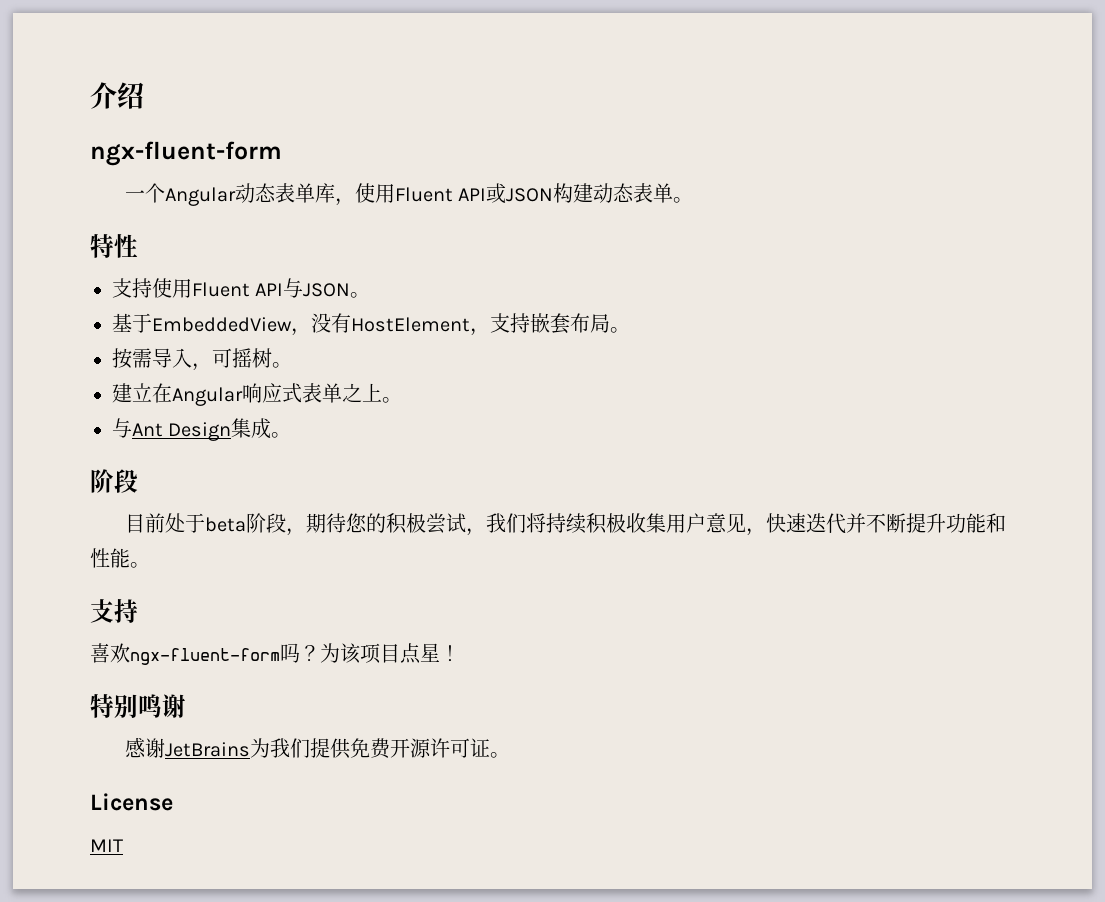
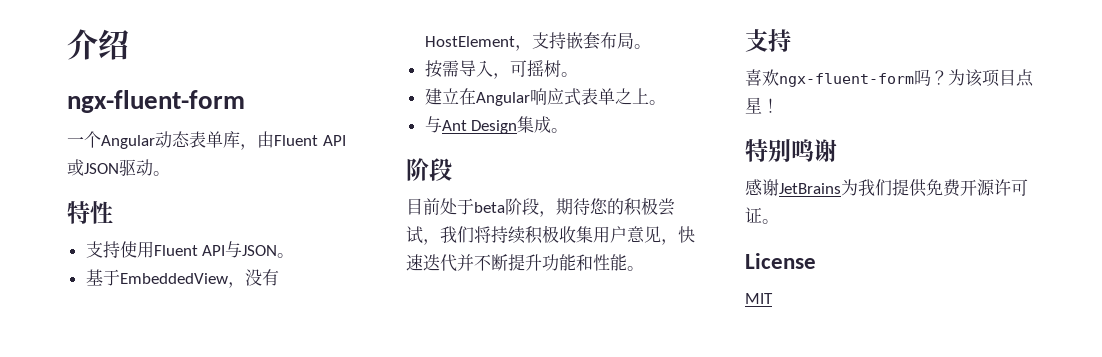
- 一个Angular动态表单库，使用Fluent API或JSON构建动态表单。
+ 一个Angular动态表单库，由Fluent API或JSON驱动。

